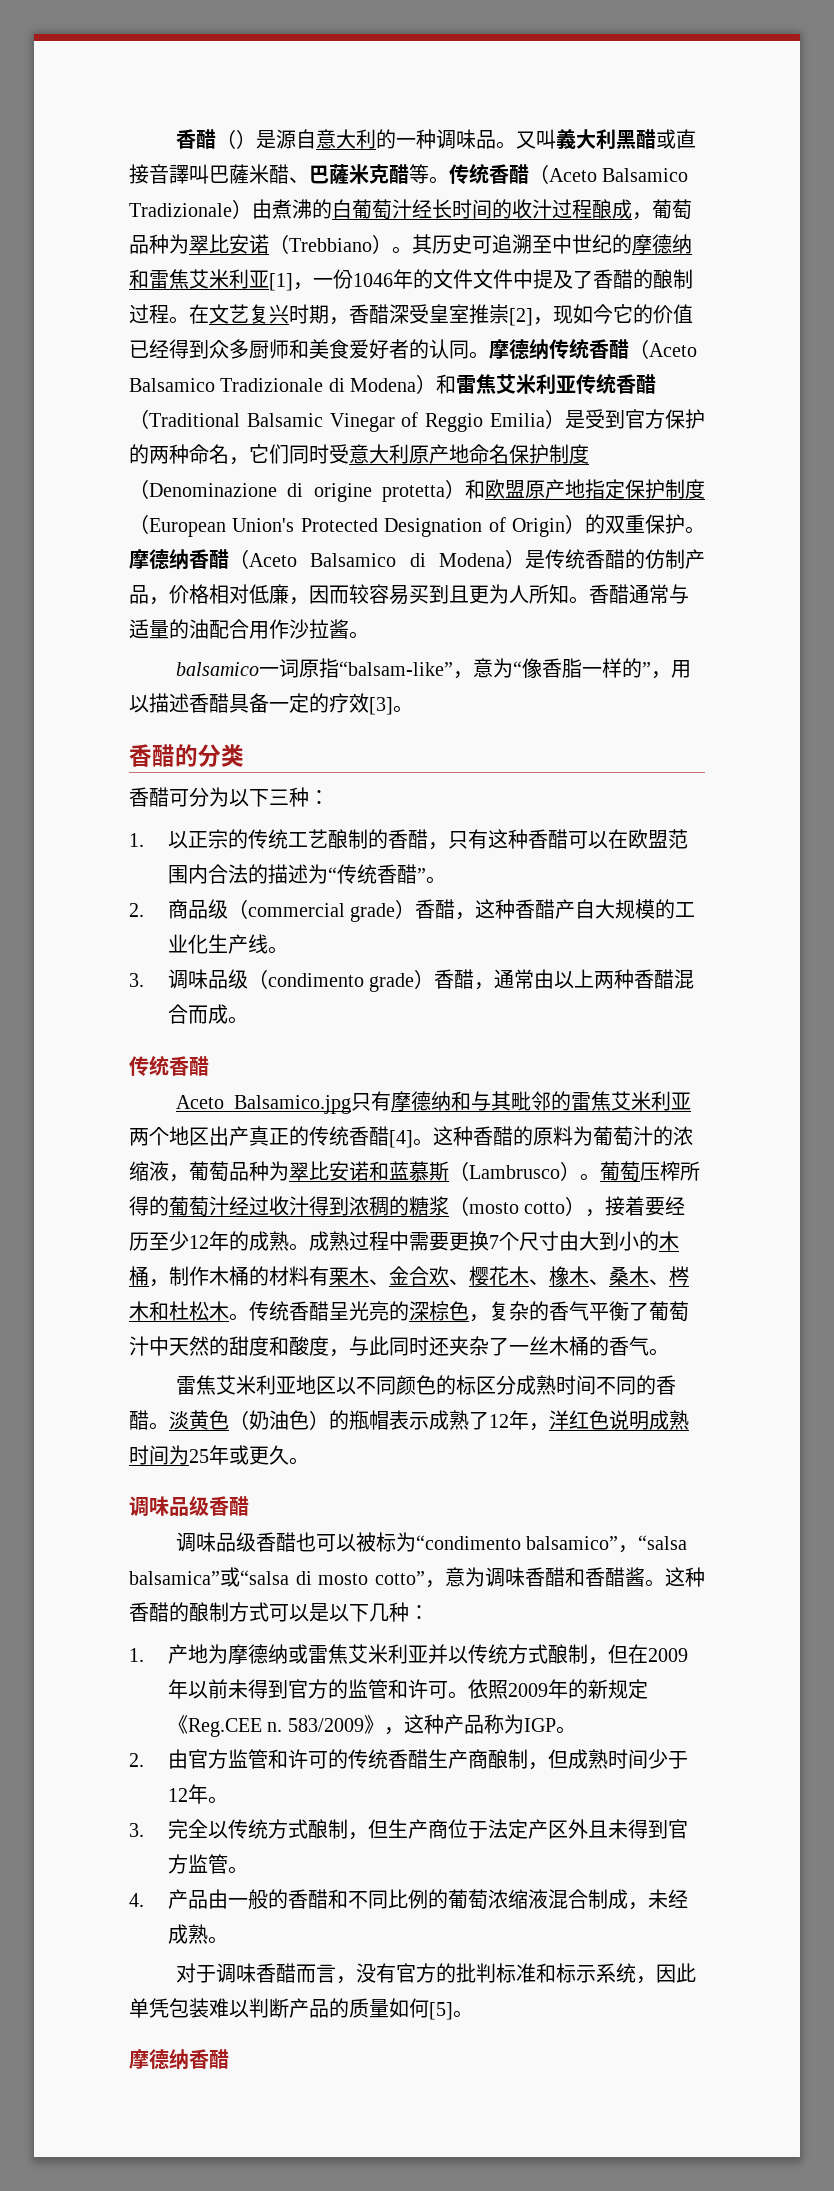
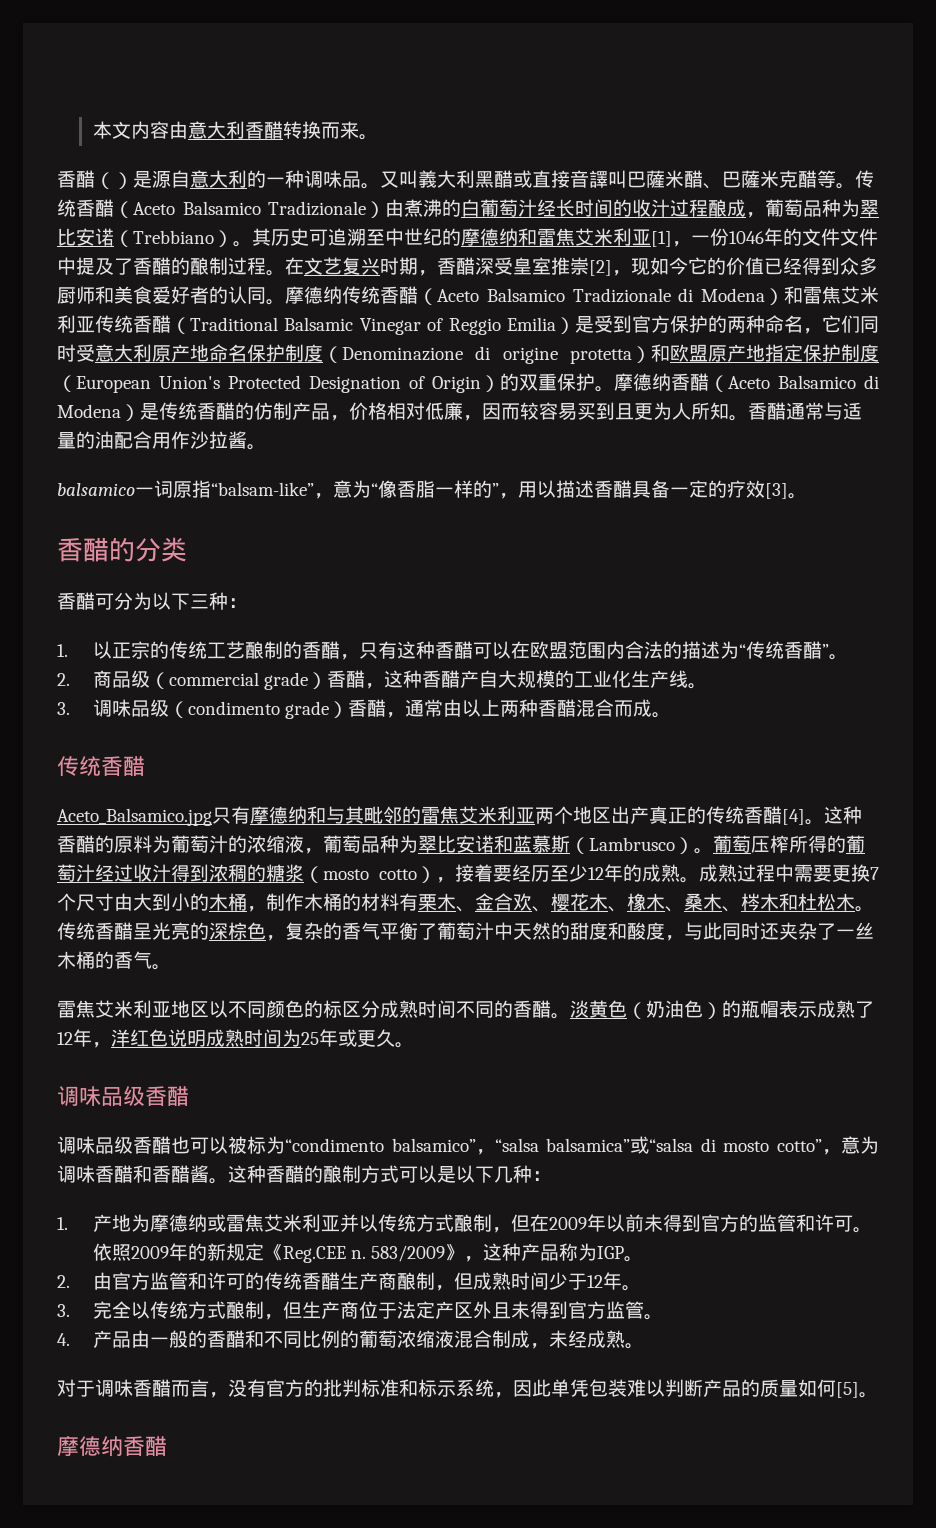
+ 本文内容由意大利香醋转换而来。

